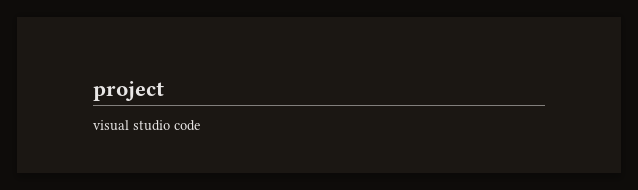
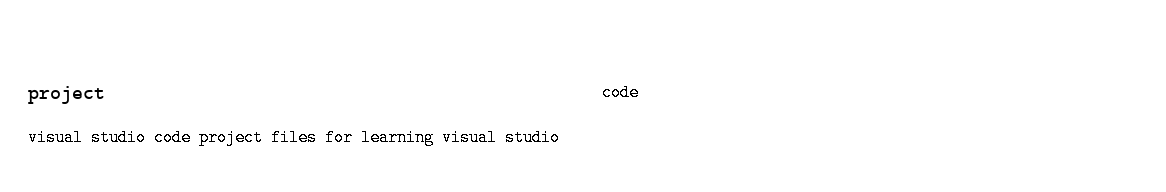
- visual studio code
+ visual studio code project files for learning visual studio code

